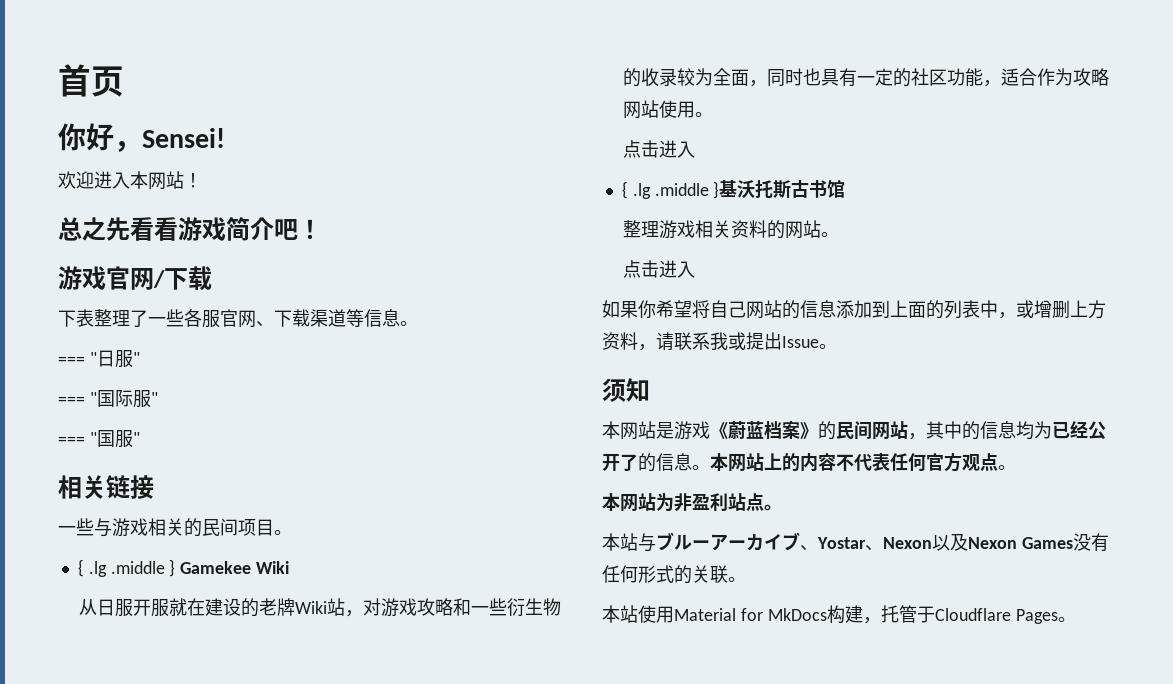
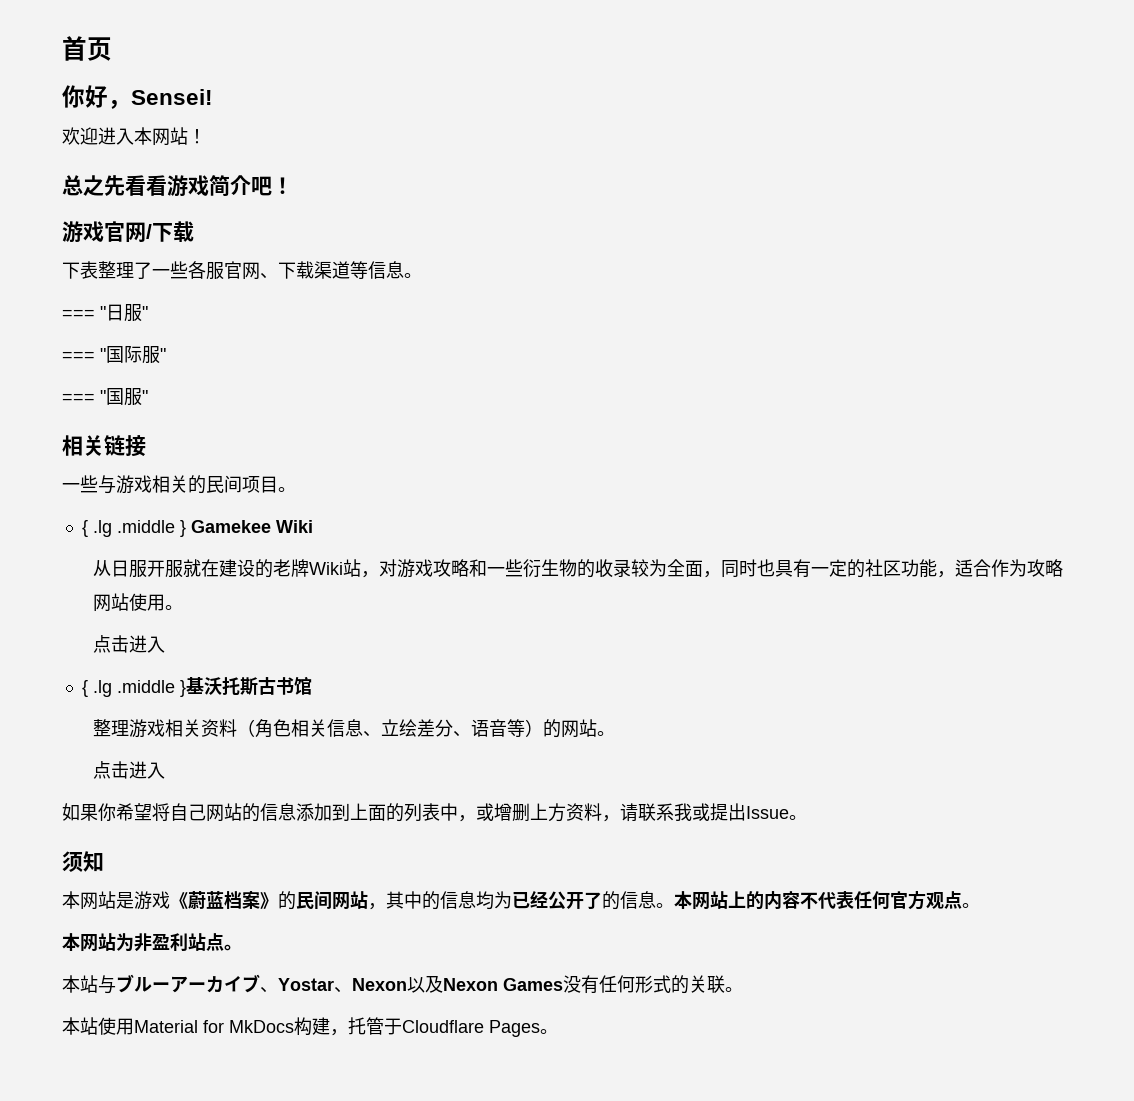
- 整理游戏相关资料的网站。
+ 整理游戏相关资料（角色相关信息、立绘差分、语音等）的网站。

